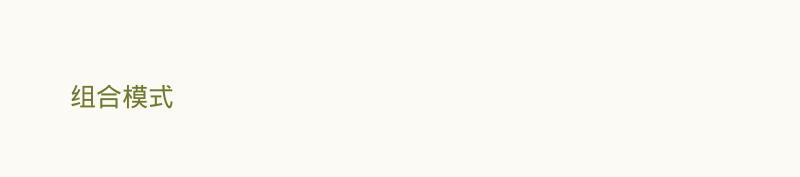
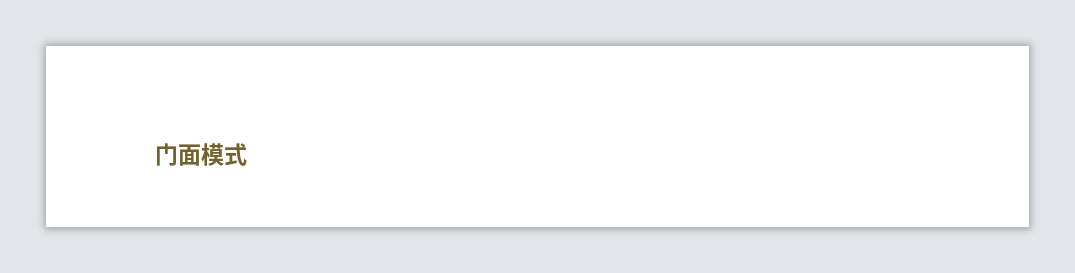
- 组合模式
+ 门面模式

